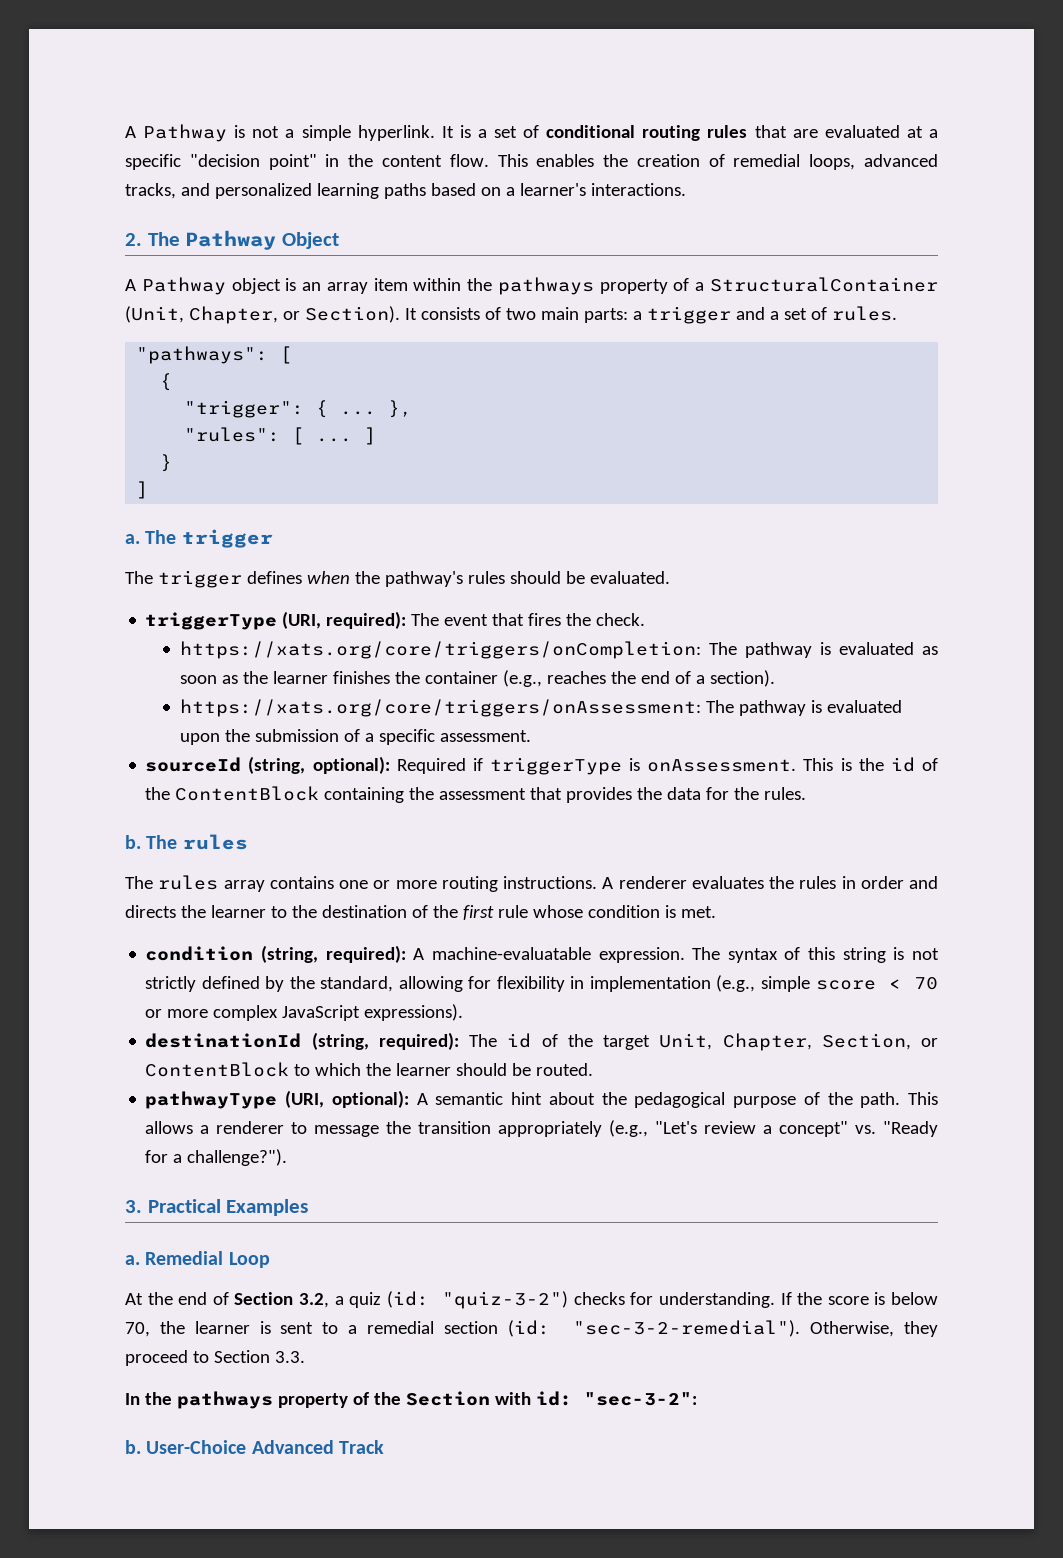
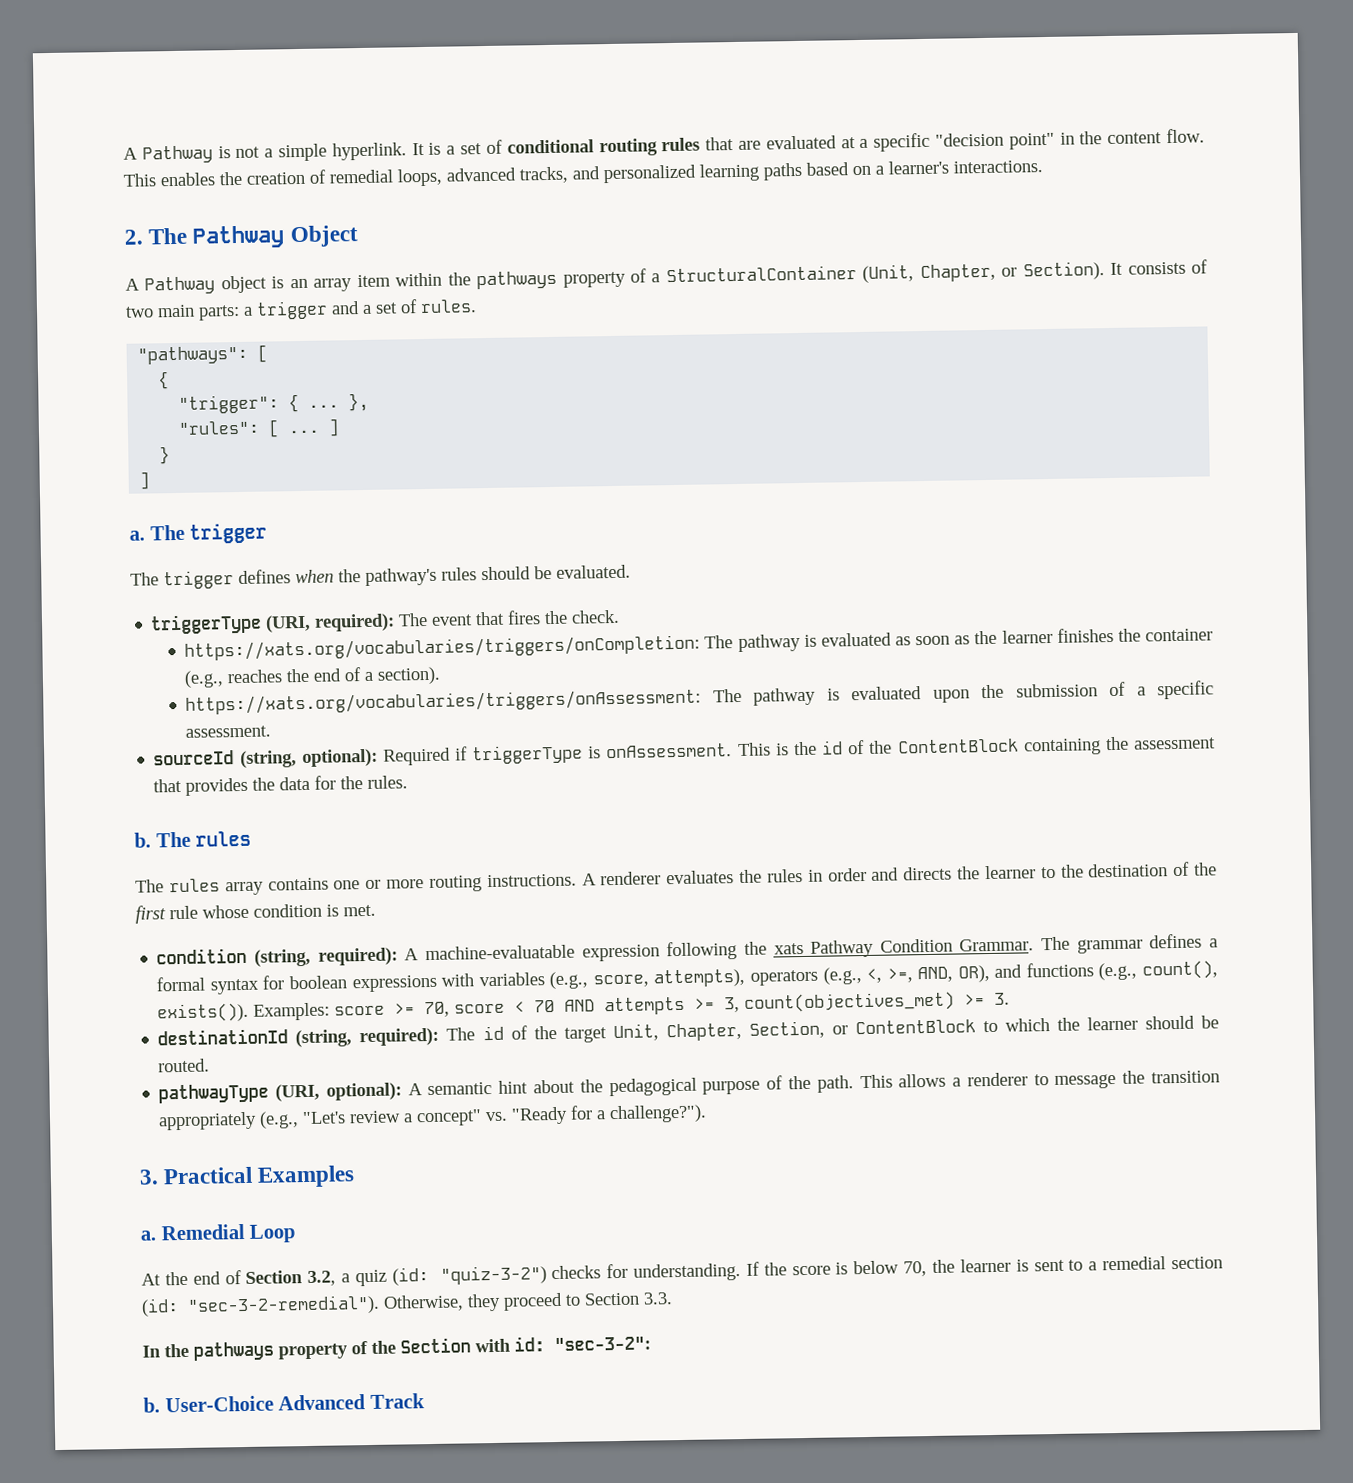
- https://xats.org/core/triggers/onCompletion: The pathway is evaluated as soon as the learner finishes the container (e.g., reaches the end of a section).
+ https://xats.org/vocabularies/triggers/onCompletion: The pathway is evaluated as soon as the learner finishes the container (e.g., reaches the end of a section).
- https://xats.org/core/triggers/onAssessment: The pathway is evaluated upon the submission of a specific assessment.
+ https://xats.org/vocabularies/triggers/onAssessment: The pathway is evaluated upon the submission of a specific assessment.
- condition (string, required): A machine-evaluatable expression. The syntax of this string is not strictly defined by the standard, allowing for flexibility in implementation (e.g., simple score < 70 or more complex JavaScript expressions).
+ condition (string, required): A machine-evaluatable expression following the xats Pathway Condition Grammar. The grammar defines a formal syntax for boolean expressions with variables (e.g., score, attempts), operators (e.g., <, >=, AND, OR), and functions (e.g., count(), exists()). Examples: score >= 70, score < 70 AND attempts >= 3, count(objectives_met) >= 3.

